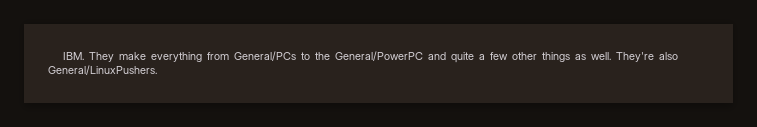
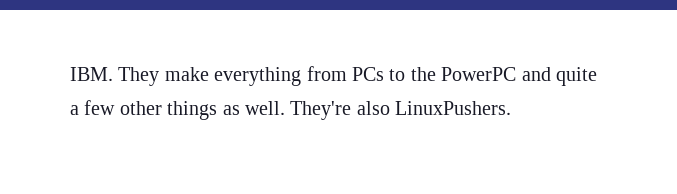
- IBM. They make everything from General/PCs to the General/PowerPC and quite a few other things as well.
+ IBM. They make everything from PCs to the PowerPC and quite a few other things as well.
- They're also General/LinuxPushers.
+ They're also LinuxPushers.

